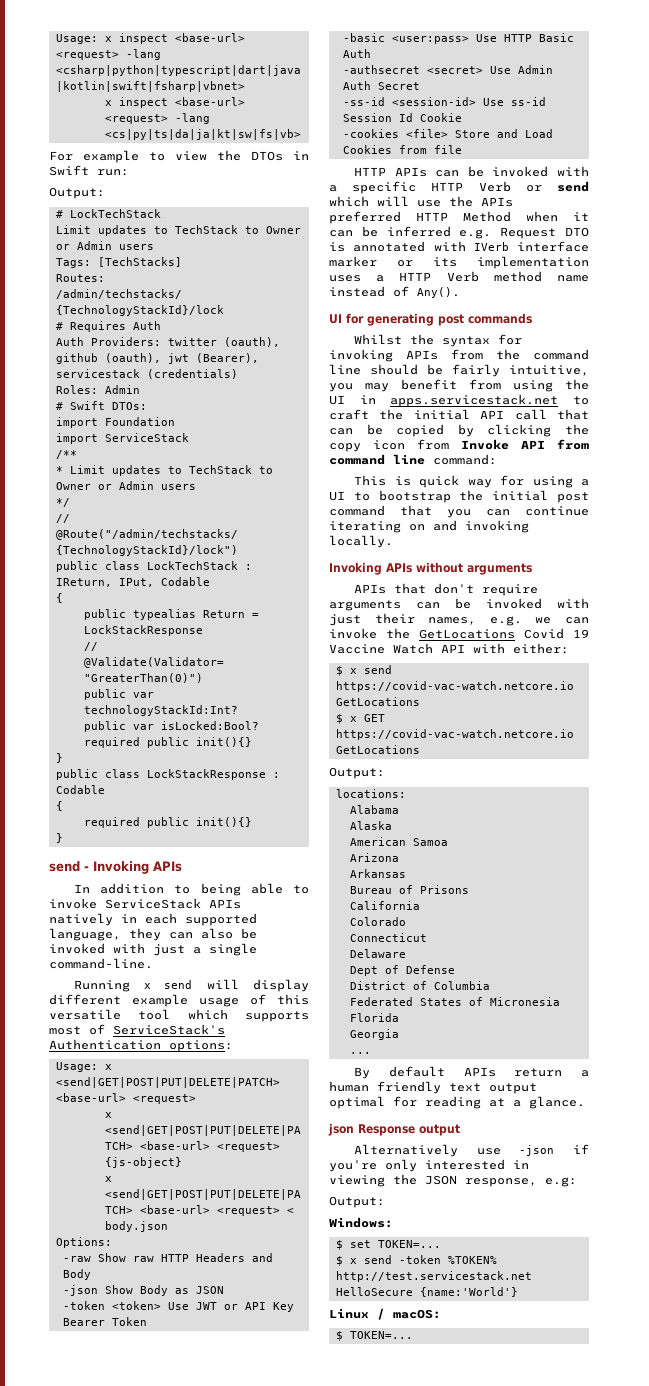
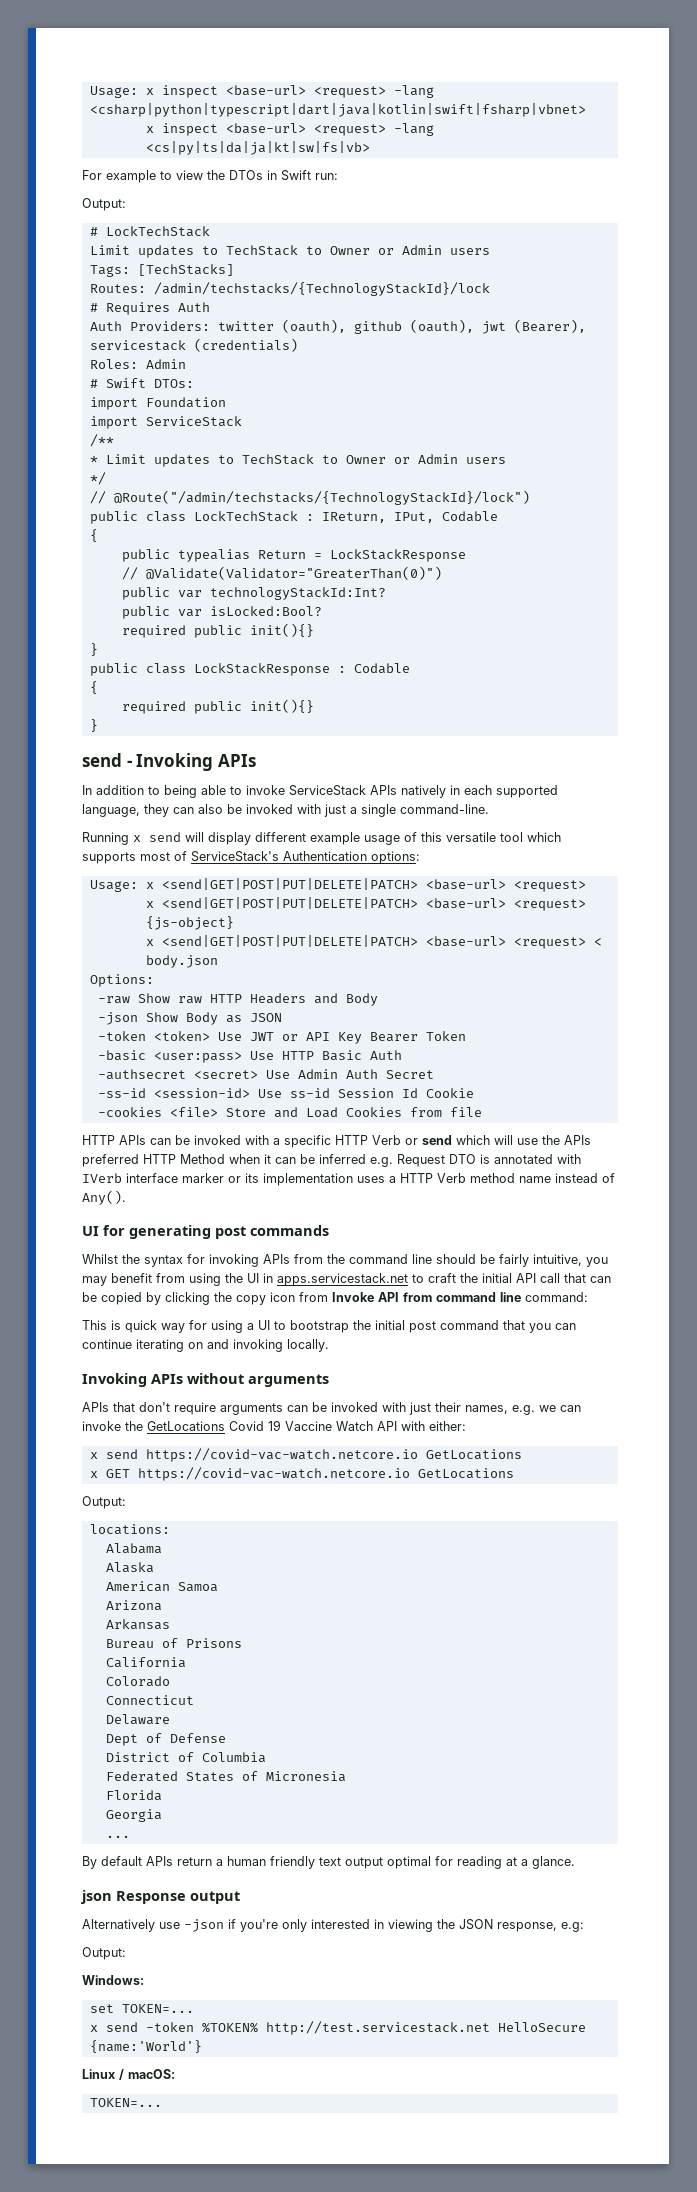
- $ x send https://covid-vac-watch.netcore.io GetLocations
+ x send https://covid-vac-watch.netcore.io GetLocations
- $ x GET https://covid-vac-watch.netcore.io GetLocations
+ x GET https://covid-vac-watch.netcore.io GetLocations
- $ set TOKEN=...
+ set TOKEN=...
- $ x send -token %TOKEN% http://test.servicestack.net HelloSecure {name:'World'}
+ x send -token %TOKEN% http://test.servicestack.net HelloSecure {name:'World'}
  Linux / macOS:
- $ TOKEN=...
+ TOKEN=...

